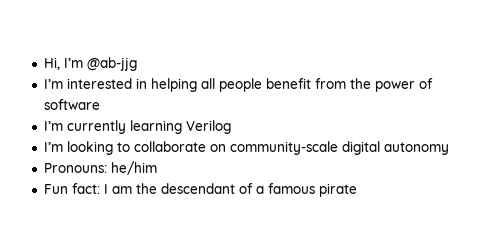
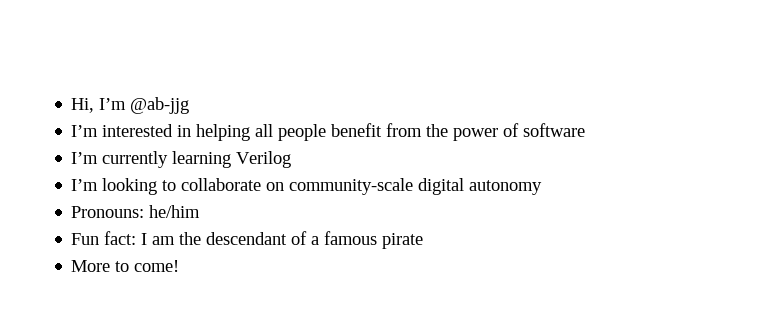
+ More to come!

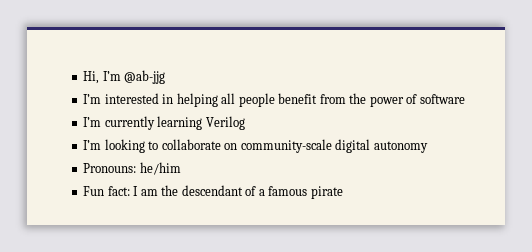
- More to come!

